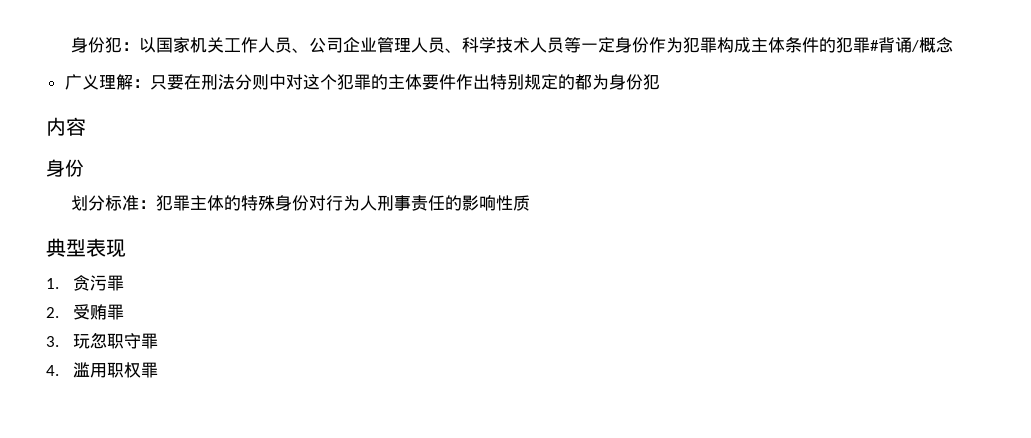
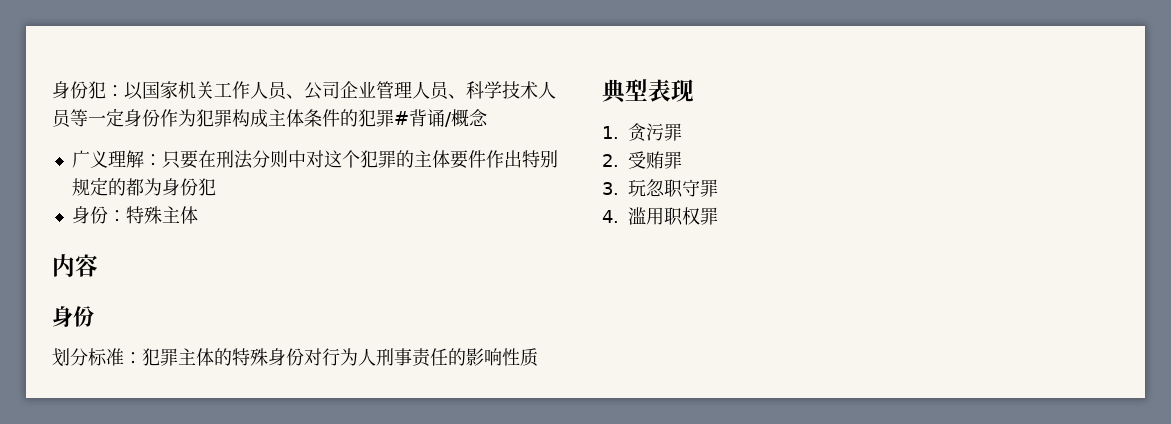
+ 身份：特殊主体

